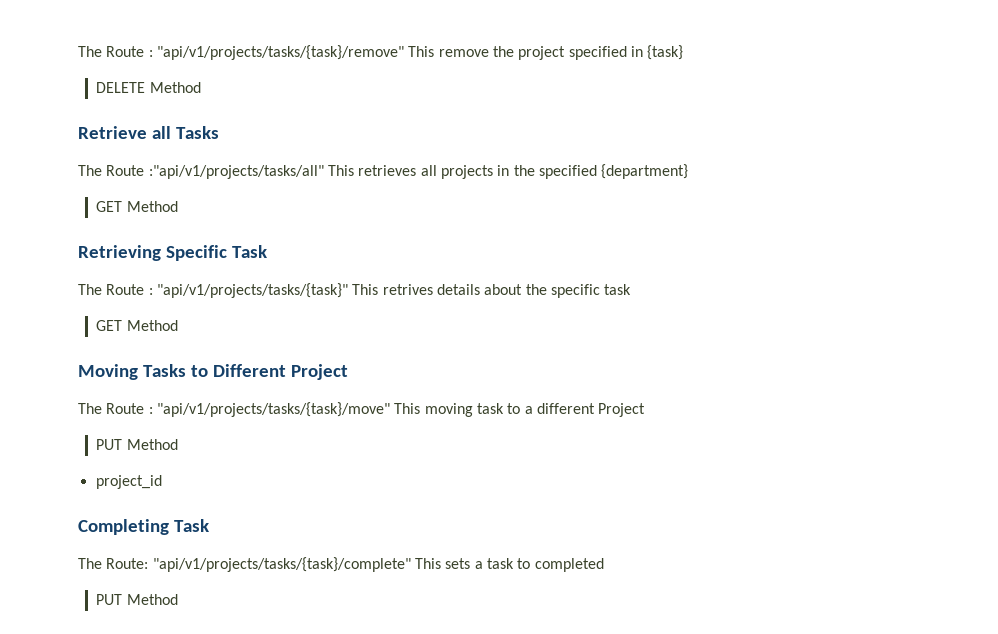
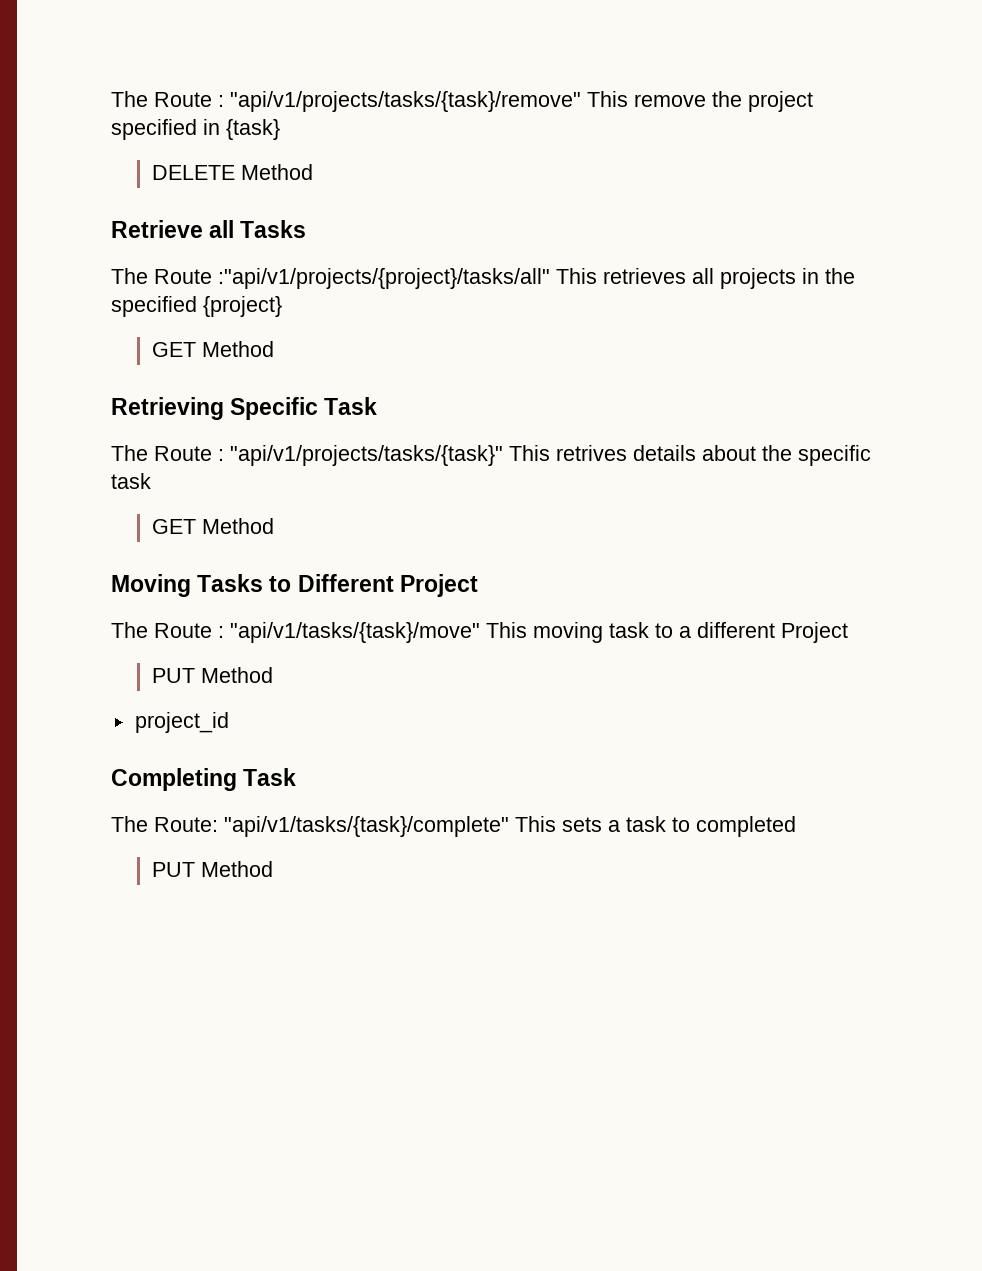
- The Route :"api/v1/projects/tasks/all" This retrieves all projects in the specified {department}
+ The Route :"api/v1/projects/{project}/tasks/all" This retrieves all projects in the specified {project}
- The Route : "api/v1/projects/tasks/{task}/move" This moving task to a different Project
+ The Route : "api/v1/tasks/{task}/move" This moving task to a different Project
- The Route: "api/v1/projects/tasks/{task}/complete" This sets a task to completed
+ The Route: "api/v1/tasks/{task}/complete" This sets a task to completed

